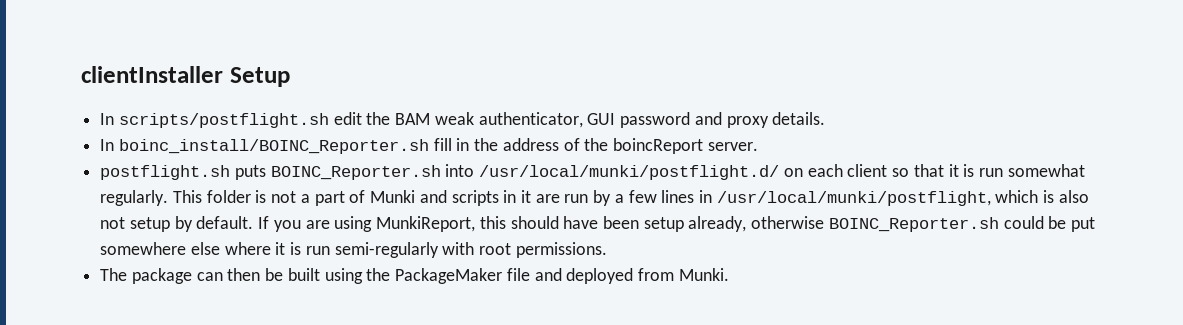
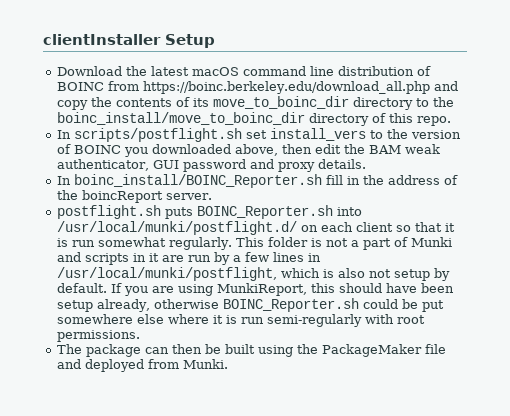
- In scripts/postflight.sh edit the BAM weak authenticator, GUI password and proxy details.
+ Download the latest macOS command line distribution of BOINC from https://boinc.berkeley.edu/download_all.php and copy the contents of its move_to_boinc_dir directory to the boinc_install/move_to_boinc_dir directory of this repo.
+ In scripts/postflight.sh set install_vers to the version of BOINC you downloaded above, then edit the BAM weak authenticator, GUI password and proxy details.

